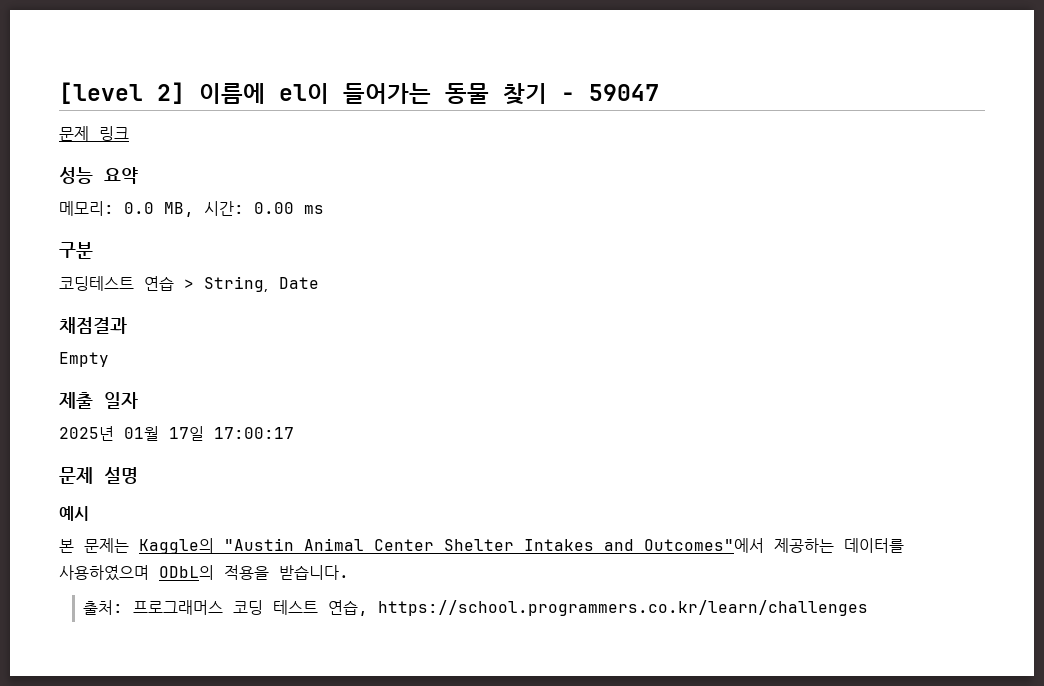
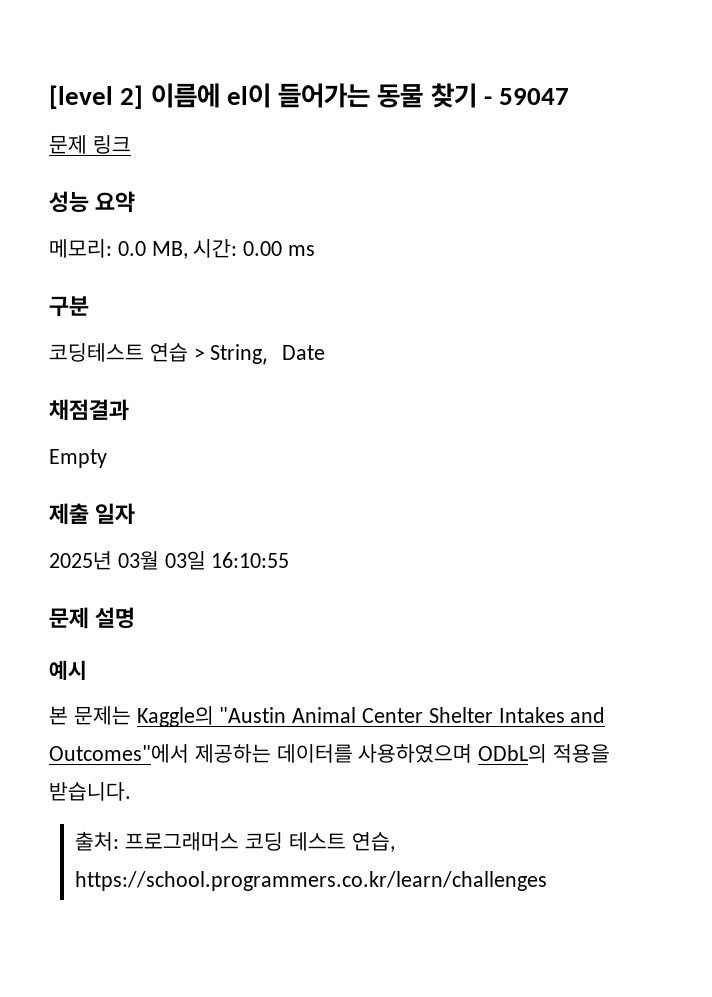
- 2025년 01월 17일 17:00:17
+ 2025년 03월 03일 16:10:55

